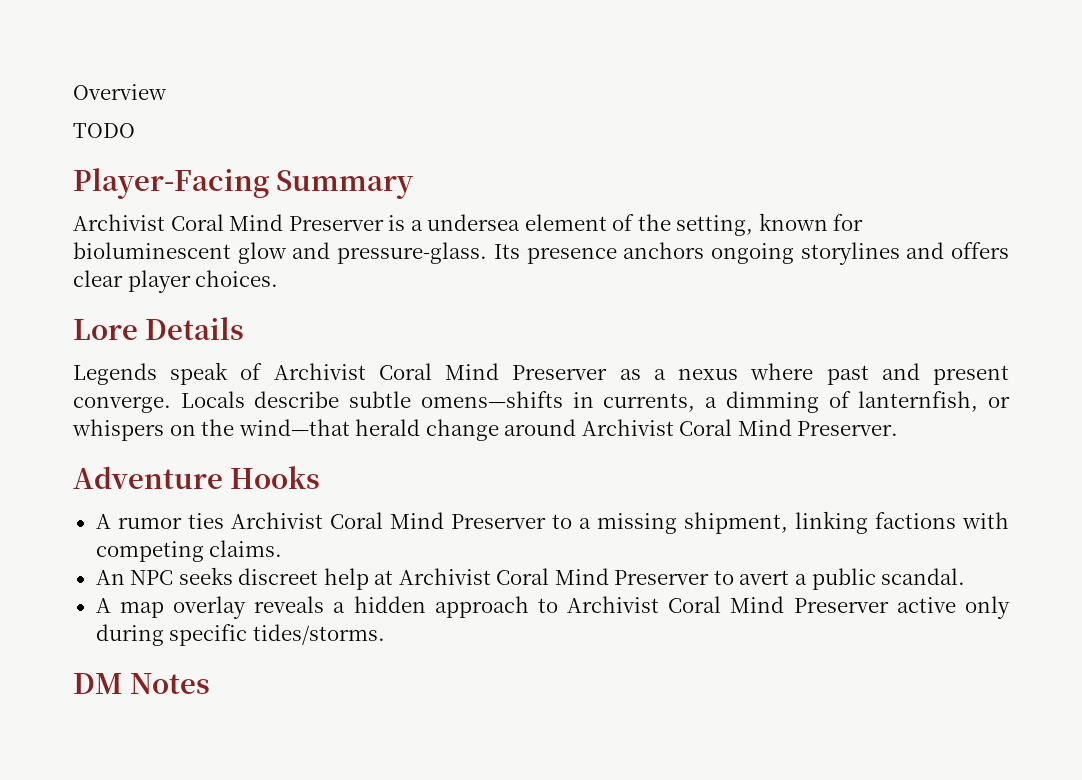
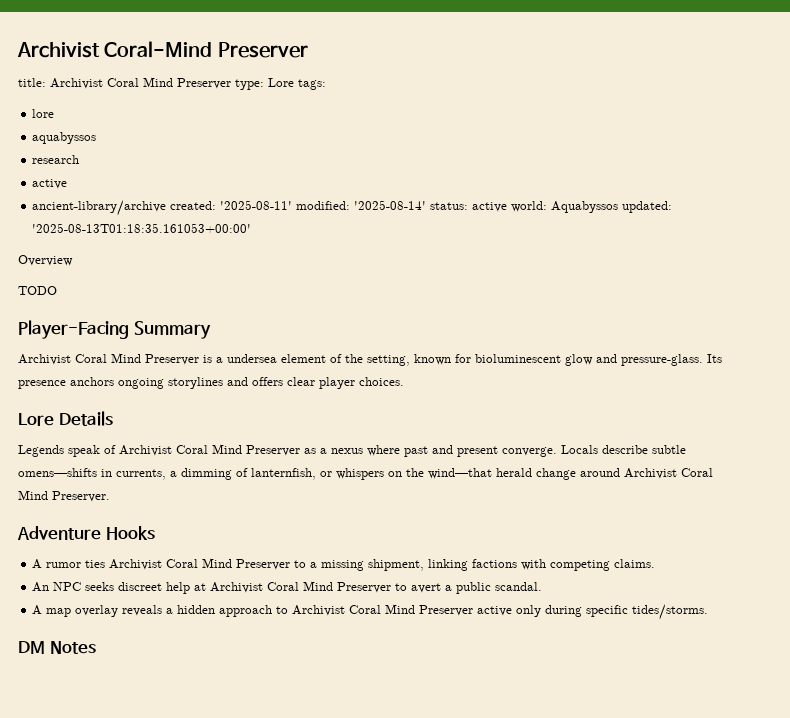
+ Archivist Coral-Mind Preserver
+ title: Archivist Coral Mind Preserver type: Lore tags:
+ lore
+ aquabyssos
+ research
+ active
+ ancient-library/archive created: '2025-08-11' modified: '2025-08-14' status: active world: Aquabyssos updated: '2025-08-13T01:18:35.161053+00:00'

